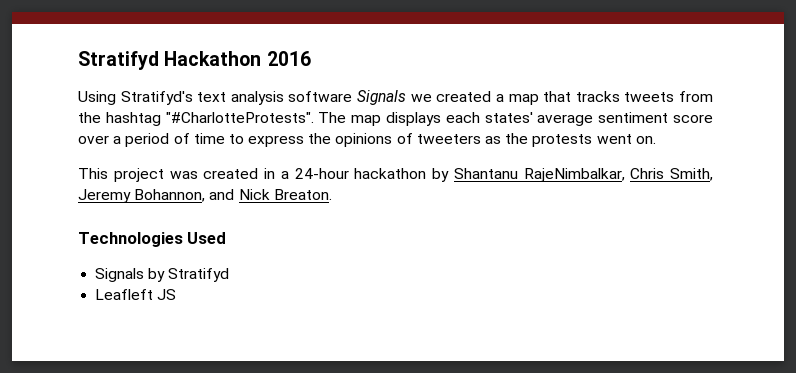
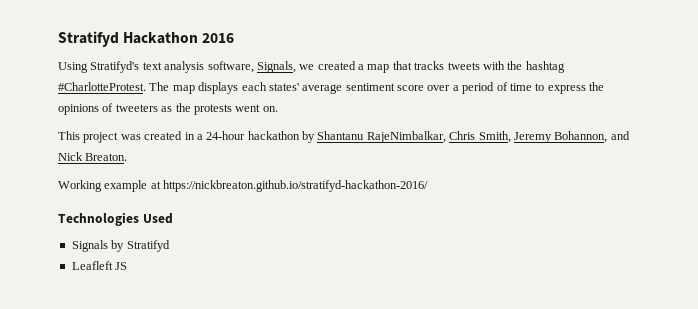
- Using Stratifyd's text analysis software Signals we created a map that tracks tweets from the hashtag "#CharlotteProtests".
+ Using Stratifyd's text analysis software, Signals, we created a map that tracks tweets with the hashtag #CharlotteProtest.
+ Working example at https://nickbreaton.github.io/stratifyd-hackathon-2016/

